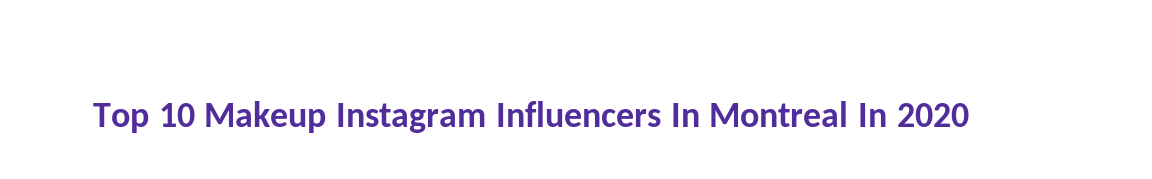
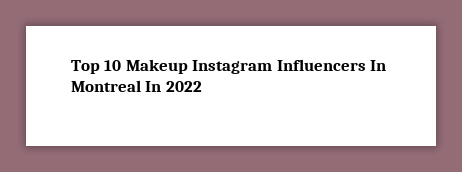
- Top 10 Makeup Instagram Influencers In Montreal In 2020
+ Top 10 Makeup Instagram Influencers In Montreal In 2022

